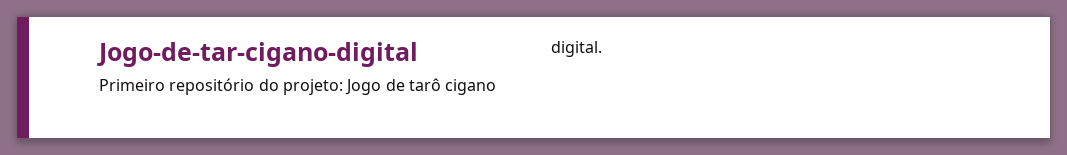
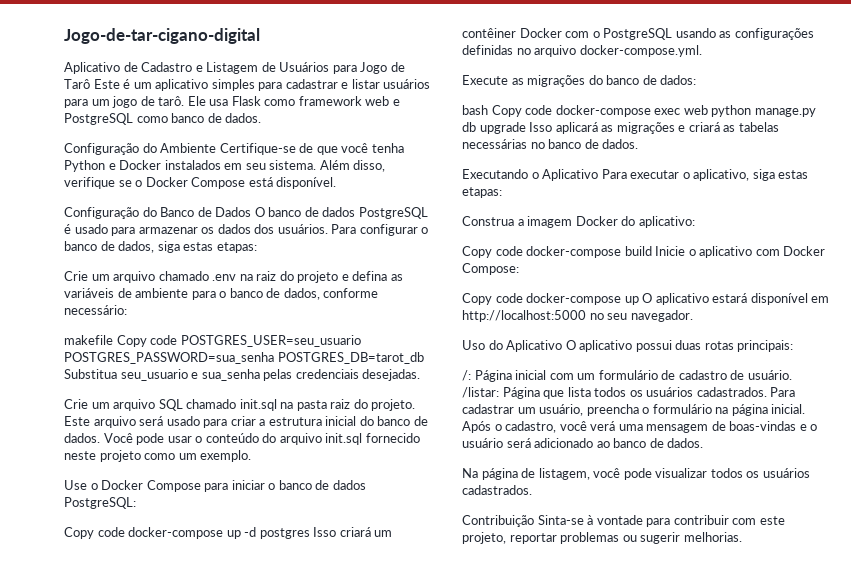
- Primeiro repositório do projeto: Jogo de tarô cigano digital.
+ Aplicativo de Cadastro e Listagem de Usuários para Jogo de Tarô Este é um aplicativo simples para cadastrar e listar usuários para um jogo de tarô. Ele usa Flask como framework web e PostgreSQL como banco de dados.
+ Configuração do Ambiente Certifique-se de que você tenha Python e Docker instalados em seu sistema. Além disso, verifique se o Docker Compose está disponível.
+ Configuração do Banco de Dados O banco de dados PostgreSQL é usado para armazenar os dados dos usuários. Para configurar o banco de dados, siga estas etapas:
+ Crie um arquivo chamado .env na raiz do projeto e defina as variáveis de ambiente para o banco de dados, conforme necessário:
+ makefile Copy code POSTGRES_USER=seu_usuario POSTGRES_PASSWORD=sua_senha POSTGRES_DB=tarot_db Substitua seu_usuario e sua_senha pelas credenciais desejadas.
+ Crie um arquivo SQL chamado init.sql na pasta raiz do projeto. Este arquivo será usado para criar a estrutura inicial do banco de dados. Você pode usar o conteúdo do arquivo init.sql fornecido neste projeto como um exemplo.
+ Use o Docker Compose para iniciar o banco de dados PostgreSQL:
+ Copy code docker-compose up -d postgres Isso criará um contêiner Docker com o PostgreSQL usando as configurações definidas no arquivo docker-compose.yml.
+ Execute as migrações do banco de dados:
+ bash Copy code docker-compose exec web python manage.py db upgrade Isso aplicará as migrações e criará as tabelas necessárias no banco de dados.
+ Executando o Aplicativo Para executar o aplicativo, siga estas etapas:
+ Construa a imagem Docker do aplicativo:
+ Copy code docker-compose build Inicie o aplicativo com Docker Compose:
+ Copy code docker-compose up O aplicativo estará disponível em http://localhost:5000 no seu navegador.
+ Uso do Aplicativo O aplicativo possui duas rotas principais:
+ /: Página inicial com um formulário de cadastro de usuário. /listar: Página que lista todos os usuários cadastrados. Para cadastrar um usuário, preencha o formulário na página inicial. Após o cadastro, você verá uma mensagem de boas-vindas e o usuário será adicionado ao banco de dados.
+ Na página de listagem, você pode visualizar todos os usuários cadastrados.
+ Contribuição Sinta-se à vontade para contribuir com este projeto, reportar problemas ou sugerir melhorias.

